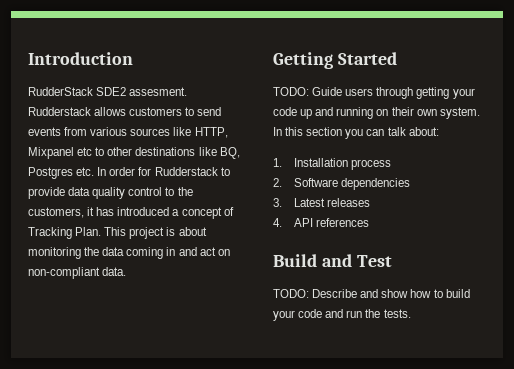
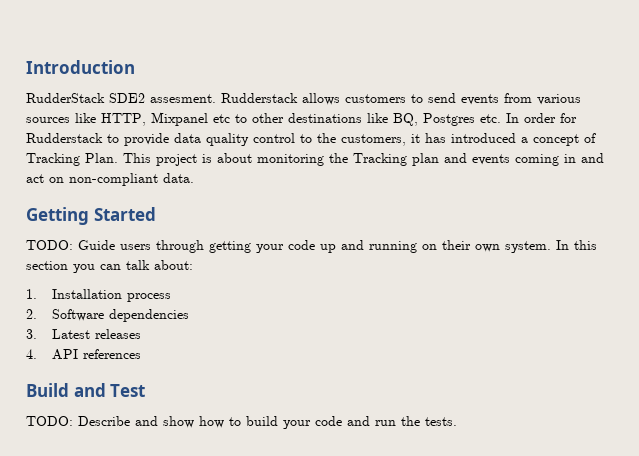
- This project is about monitoring the data coming in and act on non-compliant data.
+ This project is about monitoring the Tracking plan and events coming in and act on non-compliant data.

